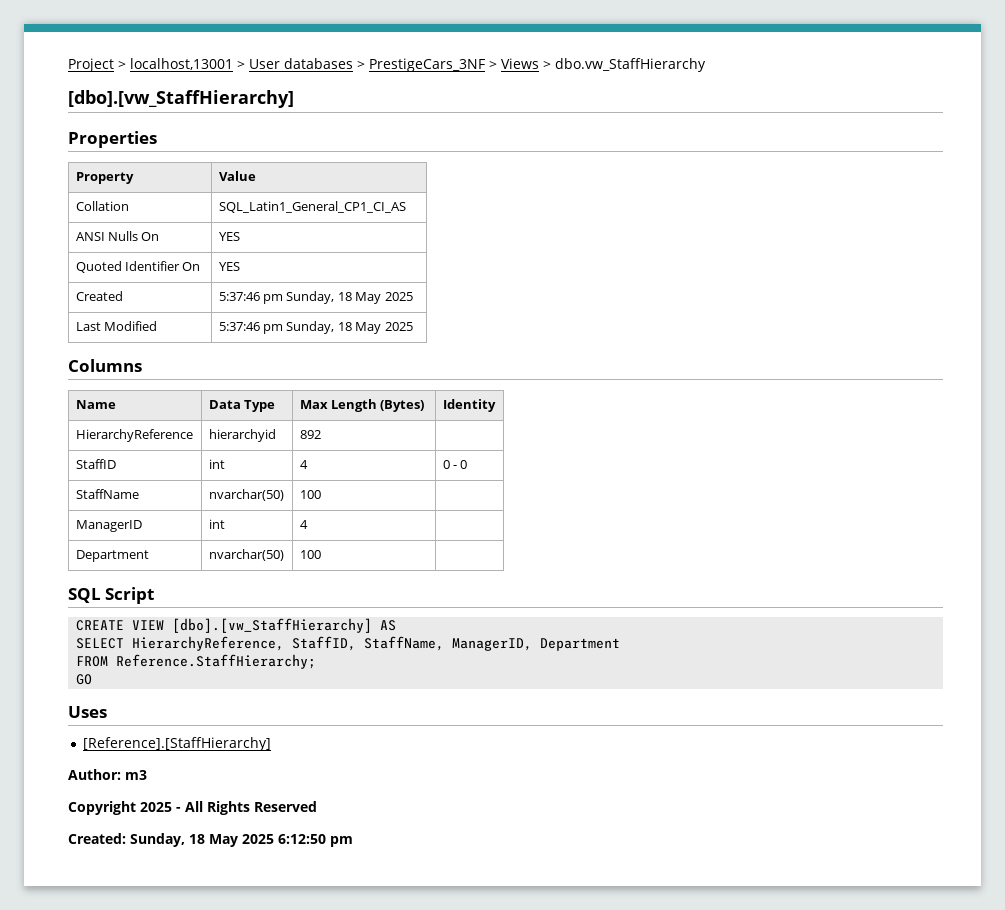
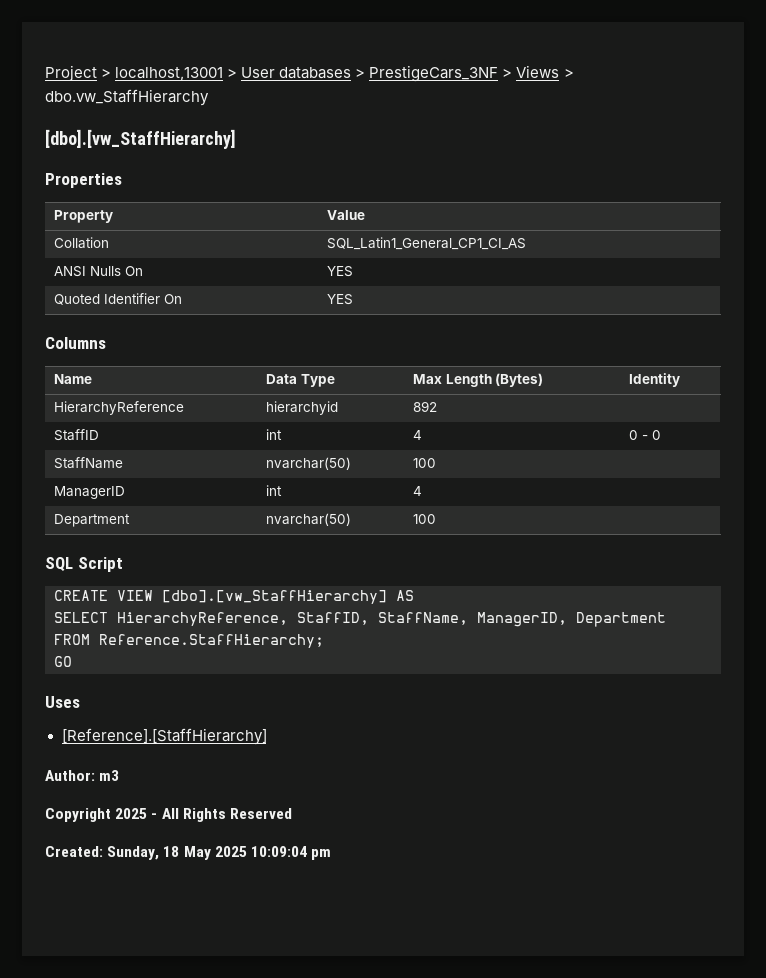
- Created | 5:37:46 pm Sunday, 18 May 2025
- Last Modified | 5:37:46 pm Sunday, 18 May 2025
- Created: Sunday, 18 May 2025 6:12:50 pm
+ Created: Sunday, 18 May 2025 10:09:04 pm

